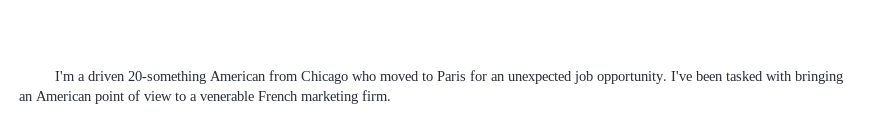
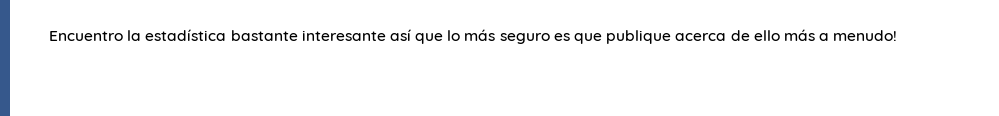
- I'm a driven 20-something American from Chicago who moved to Paris for an unexpected job opportunity. I've been tasked with bringing an American point of view to a venerable French marketing firm.
+ Encuentro la estadística bastante interesante así que lo más seguro es que publique acerca de ello más a menudo!

